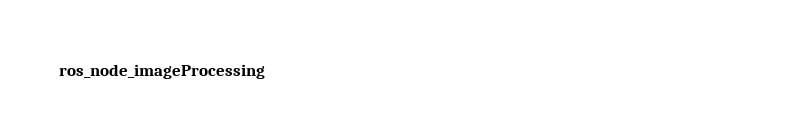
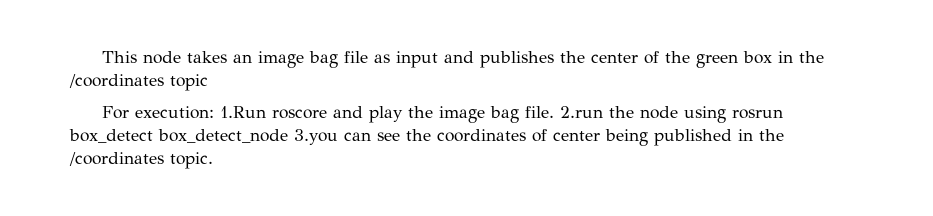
- ros_node_imageProcessing
+ This node takes an image bag file as input and publishes the center of the green box in the /coordinates topic
+ For execution: 1.Run roscore and play the image bag file. 2.run the node using rosrun box_detect box_detect_node 3.you can see the coordinates of center being published in the /coordinates topic.

